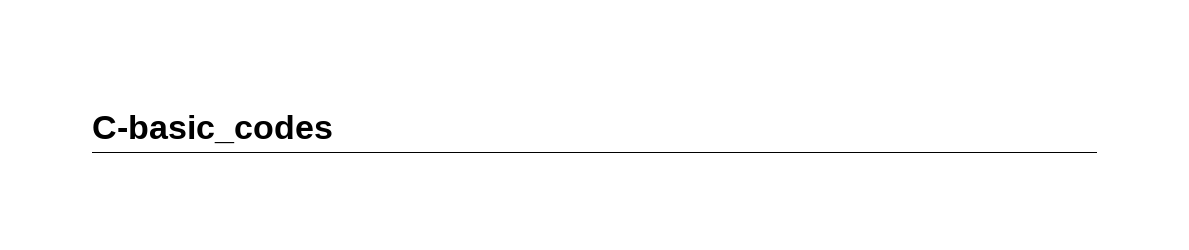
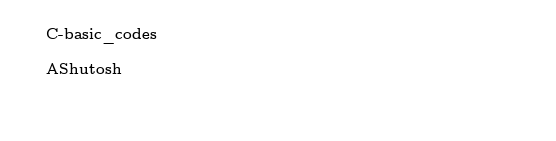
+ AShutosh

